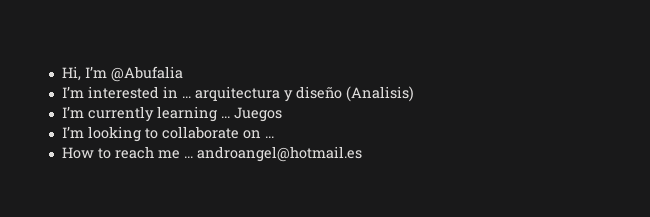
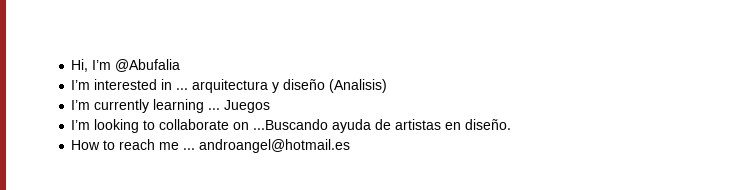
- I’m looking to collaborate on ...
+ I’m looking to collaborate on ...Buscando ayuda de artistas en diseño.

